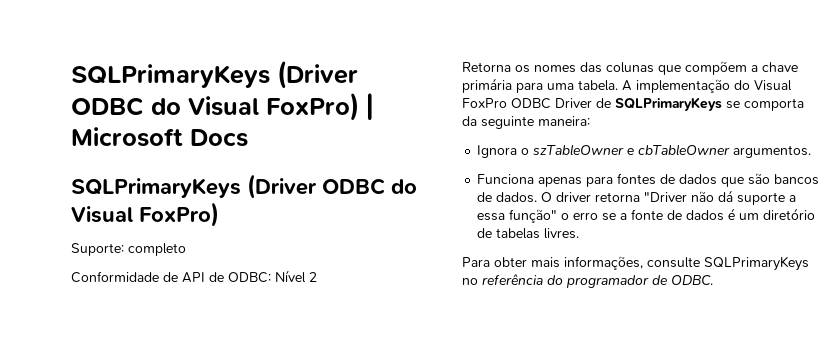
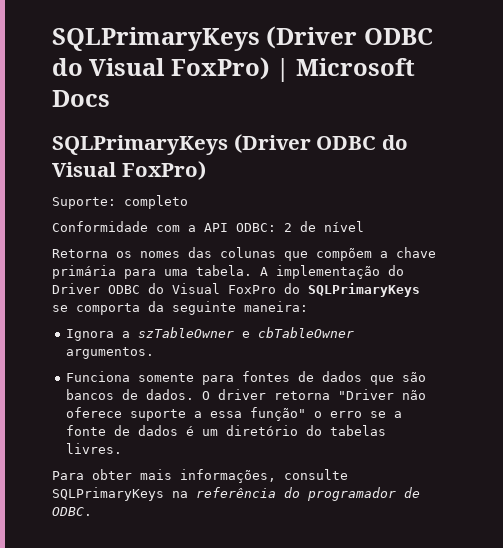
- Conformidade de API de ODBC: Nível 2
+ Conformidade com a API ODBC: 2 de nível
- A implementação do Visual FoxPro ODBC Driver de SQLPrimaryKeys se comporta da seguinte maneira:
+ A implementação do Driver ODBC do Visual FoxPro do SQLPrimaryKeys se comporta da seguinte maneira:
- Ignora o szTableOwner e cbTableOwner argumentos.
+ Ignora a szTableOwner e cbTableOwner argumentos.
- Funciona apenas para fontes de dados que são bancos de dados.
+ Funciona somente para fontes de dados que são bancos de dados.
- O driver retorna "Driver não dá suporte a essa função" o erro se a fonte de dados é um diretório de tabelas livres.
+ O driver retorna "Driver não oferece suporte a essa função" o erro se a fonte de dados é um diretório do tabelas livres.
- Para obter mais informações, consulte SQLPrimaryKeys no referência do programador de ODBC.
+ Para obter mais informações, consulte SQLPrimaryKeys na referência do programador de ODBC.

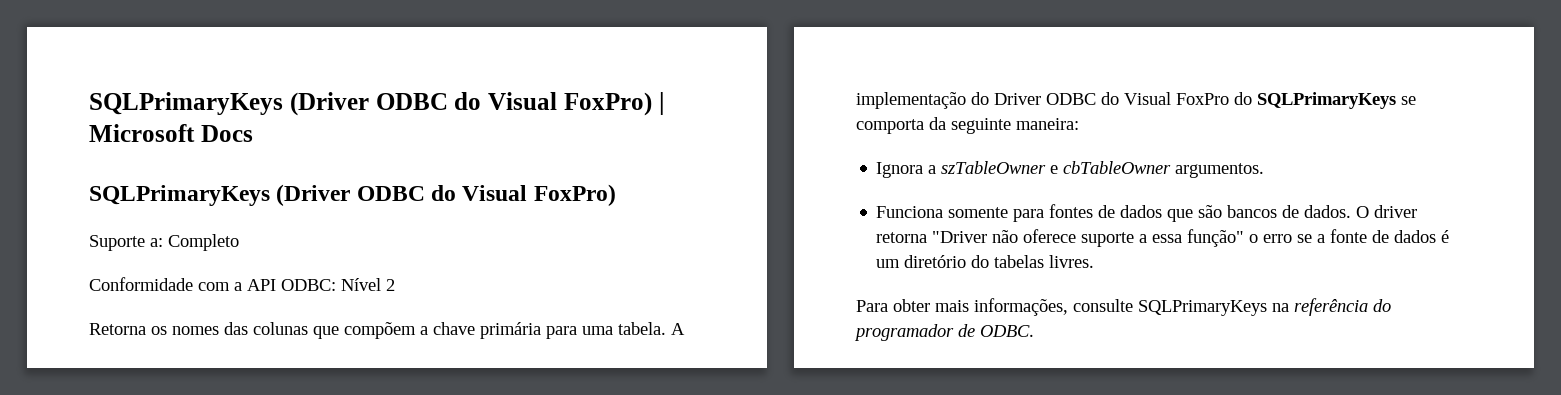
- Suporte: completo
+ Suporte a: Completo
- Conformidade com a API ODBC: 2 de nível
+ Conformidade com a API ODBC: Nível 2

